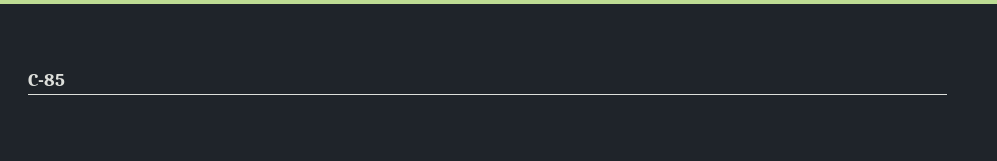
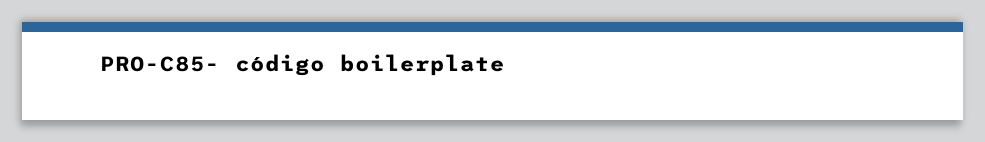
- C-85
+ PRO-C85- código boilerplate

